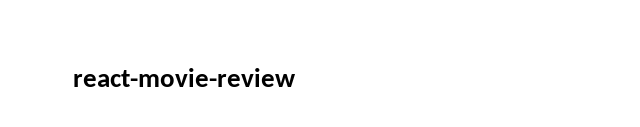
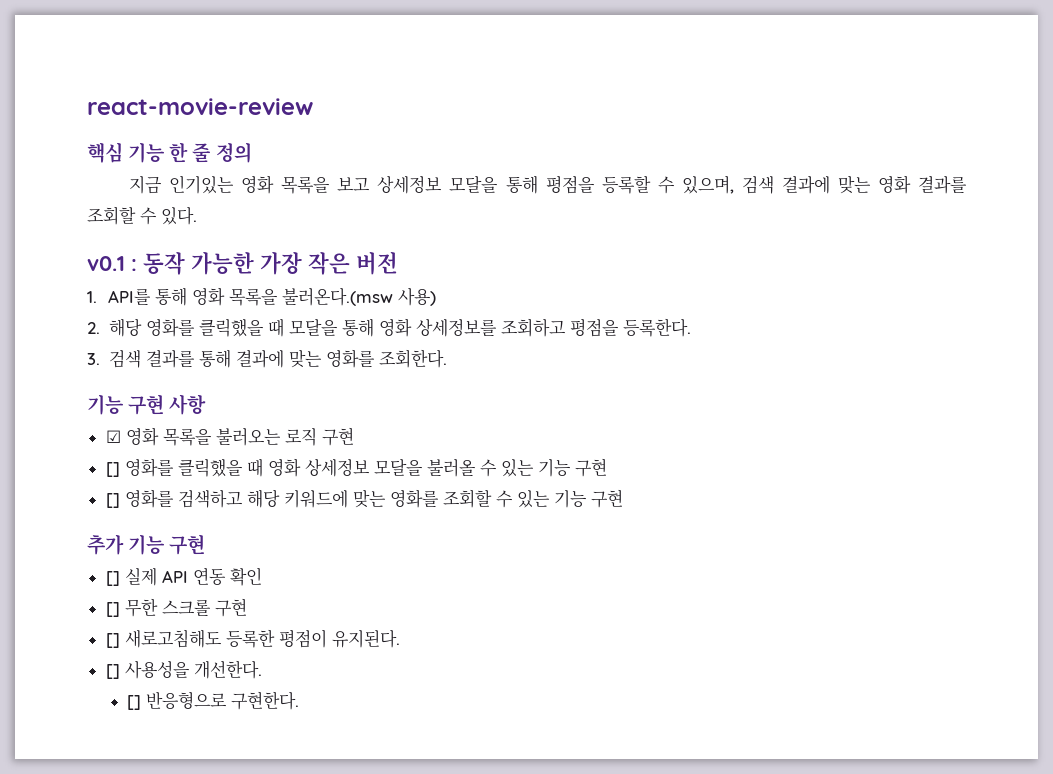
+ 핵심 기능 한 줄 정의
+ 지금 인기있는 영화 목록을 보고 상세정보 모달을 통해 평점을 등록할 수 있으며, 검색 결과에 맞는 영화 결과를 조회할 수 있다.
+ v0.1 : 동작 가능한 가장 작은 버전
+ 1. API를 통해 영화 목록을 불러온다.(msw 사용)
+ 2. 해당 영화를 클릭했을 때 모달을 통해 영화 상세정보를 조회하고 평점을 등록한다.
+ 3. 검색 결과를 통해 결과에 맞는 영화를 조회한다.
+ 기능 구현 사항
+ ☑ 영화 목록을 불러오는 로직 구현
+ [] 영화를 클릭했을 때 영화 상세정보 모달을 불러올 수 있는 기능 구현
+ [] 영화를 검색하고 해당 키워드에 맞는 영화를 조회할 수 있는 기능 구현
+ 추가 기능 구현
+ [] 실제 API 연동 확인
+ [] 무한 스크롤 구현
+ [] 새로고침해도 등록한 평점이 유지된다.
+ [] 사용성을 개선한다.
+ [] 반응형으로 구현한다.

